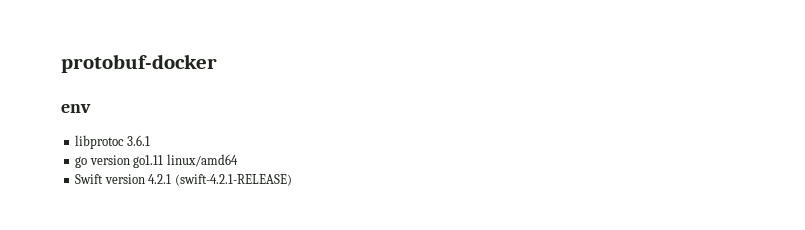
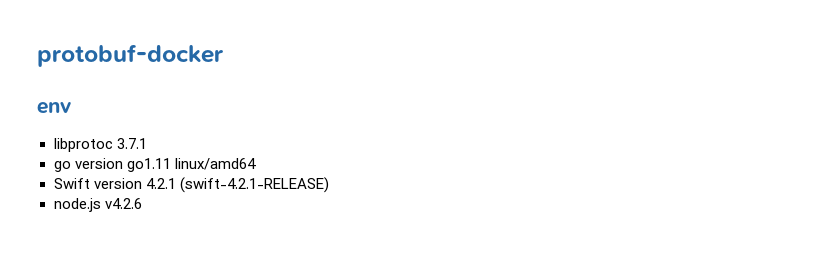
- libprotoc 3.6.1
+ libprotoc 3.7.1
+ node.js v4.2.6

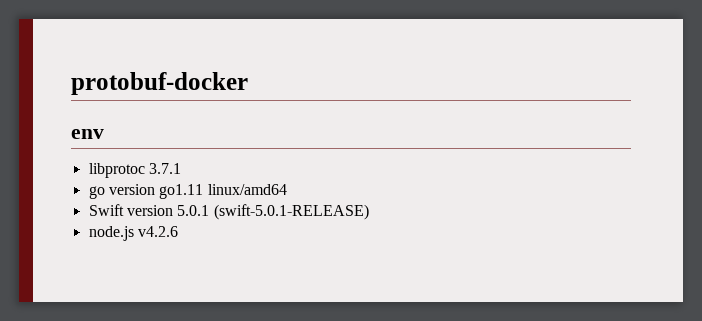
- Swift version 4.2.1 (swift-4.2.1-RELEASE)
+ Swift version 5.0.1 (swift-5.0.1-RELEASE)

